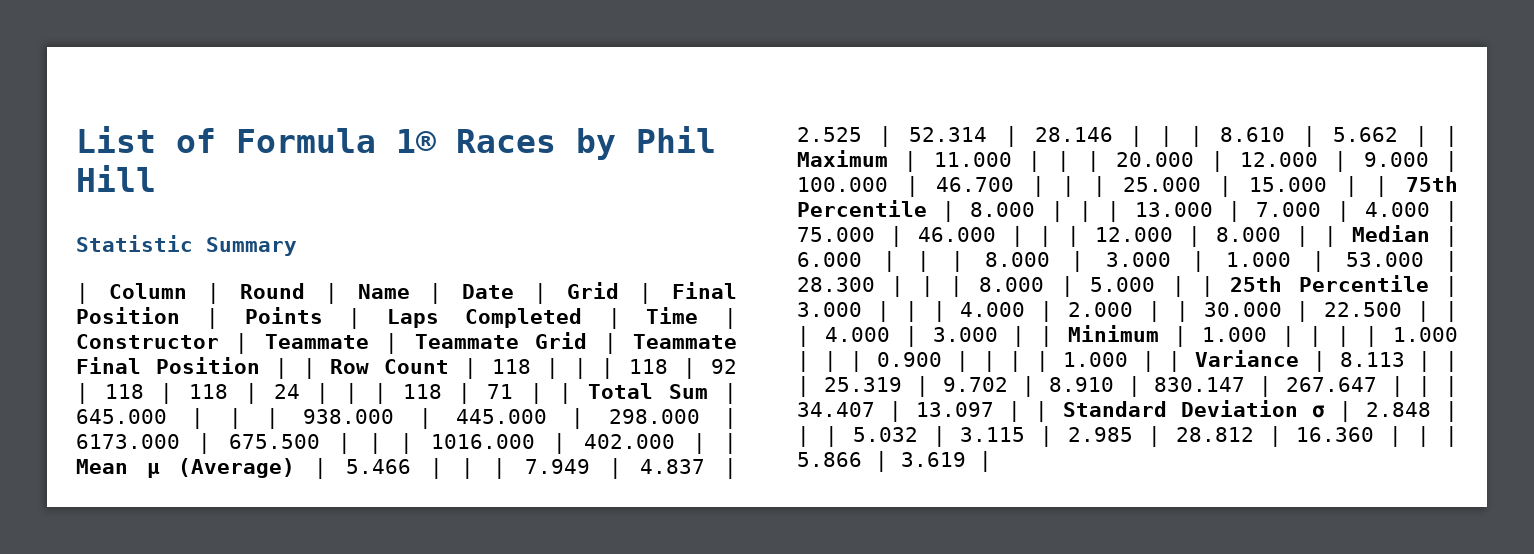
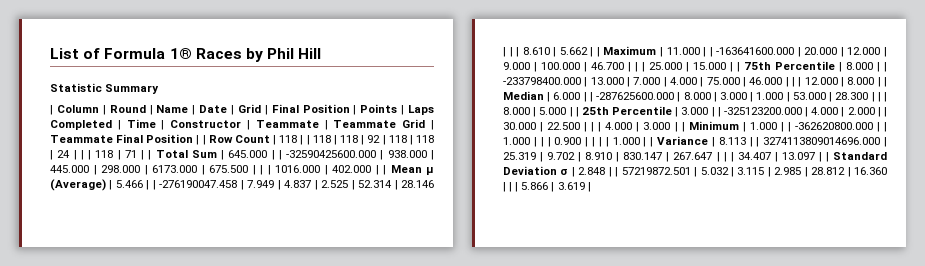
- | Column | Round | Name | Date | Grid | Final Position | Points | Laps Completed | Time | Constructor | Teammate | Teammate Grid | Teammate Final Position | | Row Count | 118 | | | 118 | 92 | 118 | 118 | 24 | | | 118 | 71 | | Total Sum | 645.000 | | | 938.000 | 445.000 | 298.000 | 6173.000 | 675.500 | | | 1016.000 | 402.000 | | Mean μ (Average) | 5.466 | | | 7.949 | 4.837 | 2.525 | 52.314 | 28.146 | | | 8.610 | 5.662 | | Maximum | 11.000 | | | 20.000 | 12.000 | 9.000 | 100.000 | 46.700 | | | 25.000 | 15.000 | | 75th Percentile | 8.000 | | | 13.000 | 7.000 | 4.000 | 75.000 | 46.000 | | | 12.000 | 8.000 | | Median | 6.000 | | | 8.000 | 3.000 | 1.000 | 53.000 | 28.300 | | | 8.000 | 5.000 | | 25th Percentile | 3.000 | | | 4.000 | 2.000 | | 30.000 | 22.500 | | | 4.000 | 3.000 | | Minimum | 1.000 | | | | 1.000 | | | 0.900 | | | | 1.000 | | Variance | 8.113 | | | 25.319 | 9.702 | 8.910 | 830.147 | 267.647 | | | 34.407 | 13.097 | | Standard Deviation σ | 2.848 | | | 5.032 | 3.115 | 2.985 | 28.812 | 16.360 | | | 5.866 | 3.619 |
+ | Column | Round | Name | Date | Grid | Final Position | Points | Laps Completed | Time | Constructor | Teammate | Teammate Grid | Teammate Final Position | | Row Count | 118 | | 118 | 118 | 92 | 118 | 118 | 24 | | | 118 | 71 | | Total Sum | 645.000 | | -32590425600.000 | 938.000 | 445.000 | 298.000 | 6173.000 | 675.500 | | | 1016.000 | 402.000 | | Mean μ (Average) | 5.466 | | -276190047.458 | 7.949 | 4.837 | 2.525 | 52.314 | 28.146 | | | 8.610 | 5.662 | | Maximum | 11.000 | | -163641600.000 | 20.000 | 12.000 | 9.000 | 100.000 | 46.700 | | | 25.000 | 15.000 | | 75th Percentile | 8.000 | | -233798400.000 | 13.000 | 7.000 | 4.000 | 75.000 | 46.000 | | | 12.000 | 8.000 | | Median | 6.000 | | -287625600.000 | 8.000 | 3.000 | 1.000 | 53.000 | 28.300 | | | 8.000 | 5.000 | | 25th Percentile | 3.000 | | -325123200.000 | 4.000 | 2.000 | | 30.000 | 22.500 | | | 4.000 | 3.000 | | Minimum | 1.000 | | -362620800.000 | | 1.000 | | | 0.900 | | | | 1.000 | | Variance | 8.113 | | 3274113809014696.000 | 25.319 | 9.702 | 8.910 | 830.147 | 267.647 | | | 34.407 | 13.097 | | Standard Deviation σ | 2.848 | | 57219872.501 | 5.032 | 3.115 | 2.985 | 28.812 | 16.360 | | | 5.866 | 3.619 |

